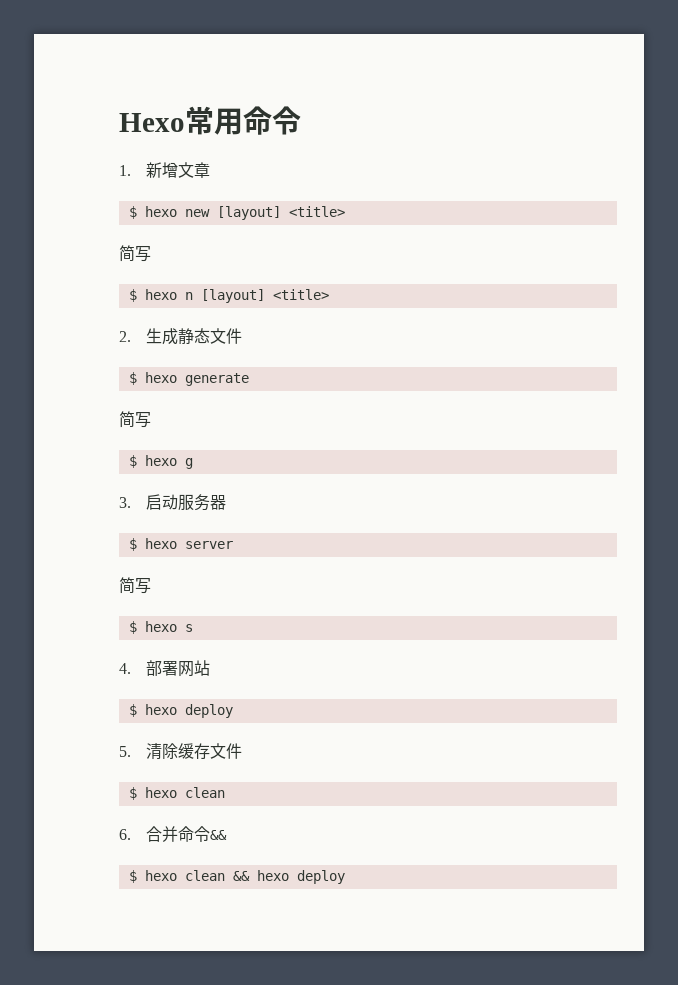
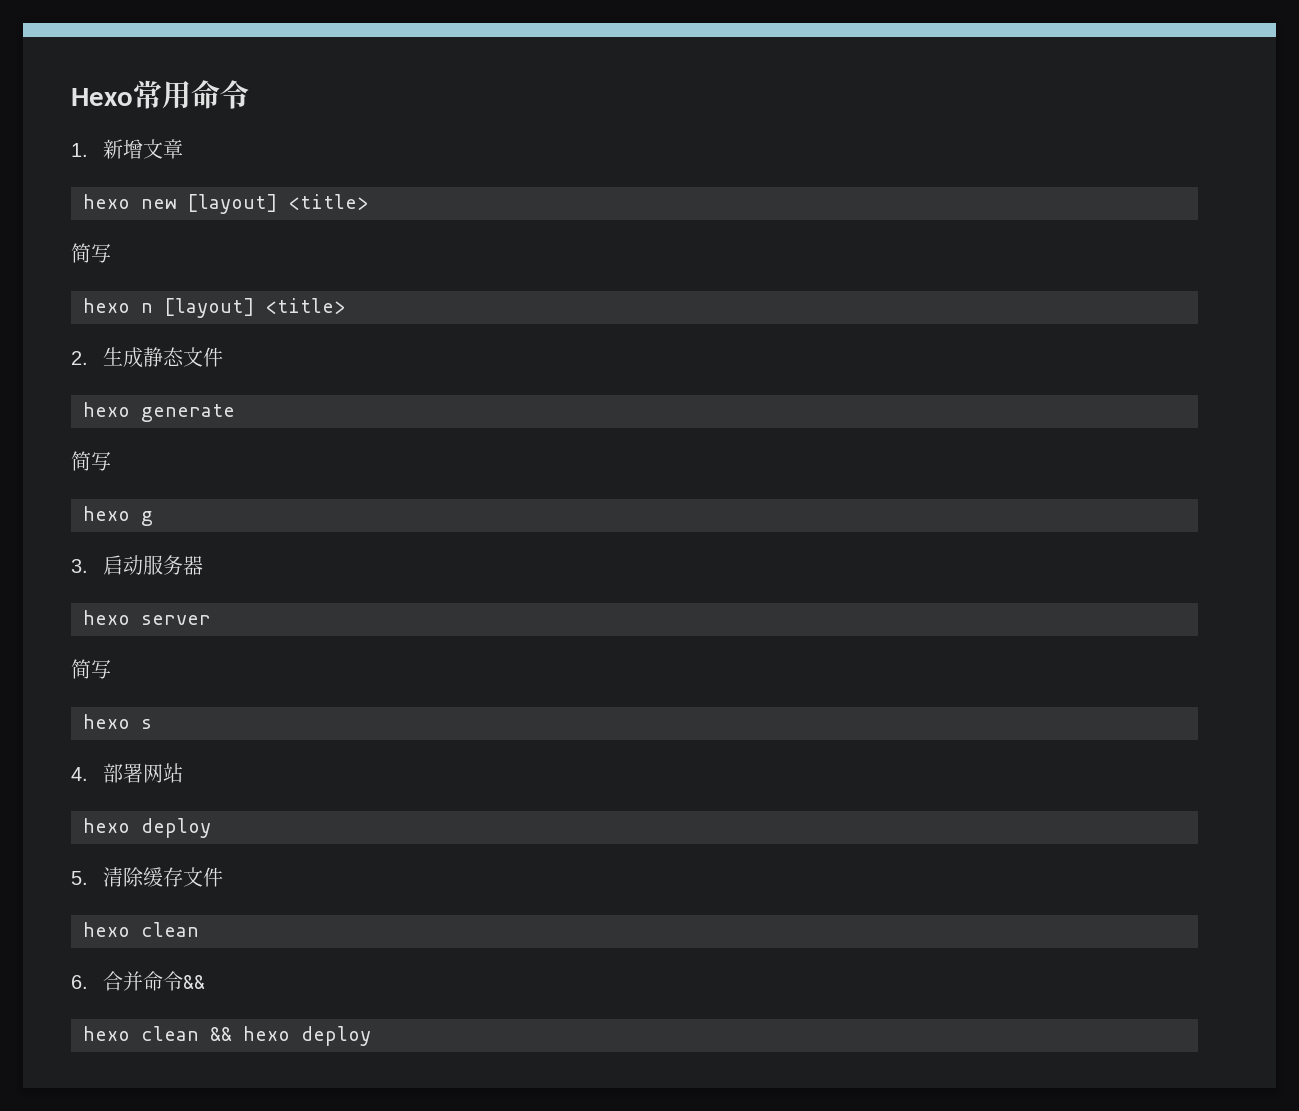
- $ hexo new [layout] <title>
+ hexo new [layout] <title>
- $ hexo n [layout] <title>
+ hexo n [layout] <title>
- $ hexo generate
+ hexo generate
- $ hexo g
+ hexo g
- $ hexo server
+ hexo server
- $ hexo s
+ hexo s
  4.部署网站
- $ hexo deploy
+ hexo deploy
  5.清除缓存文件
- $ hexo clean
+ hexo clean
- $ hexo clean && hexo deploy
+ hexo clean && hexo deploy

